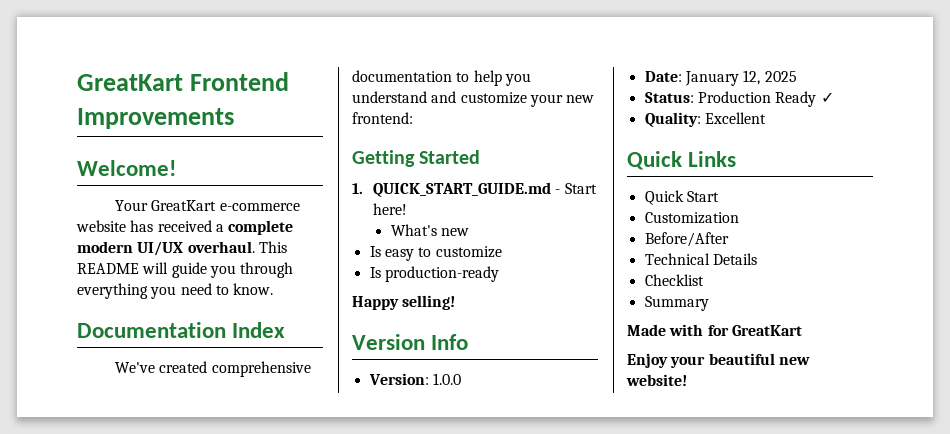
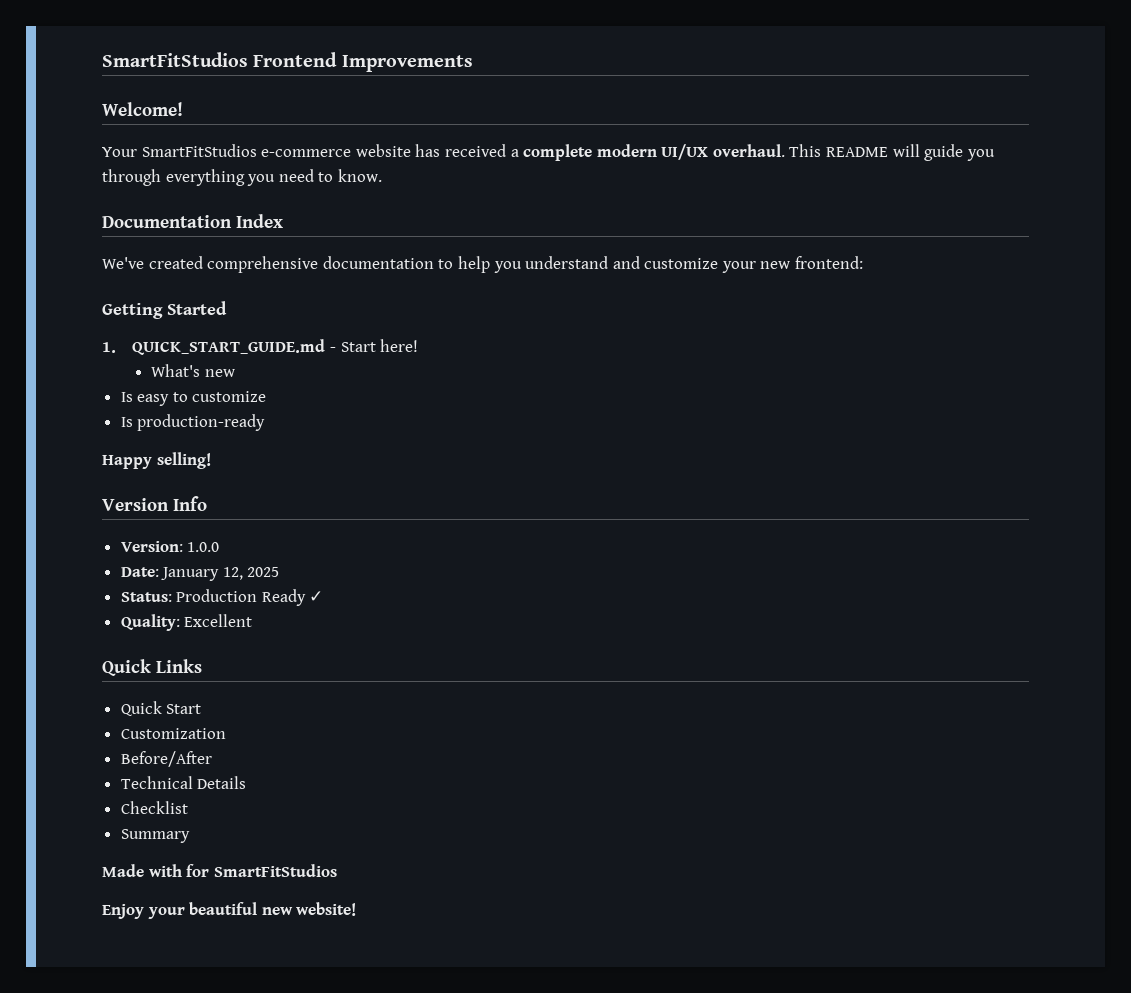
- GreatKart Frontend Improvements
+ SmartFitStudios Frontend Improvements
- Your GreatKart e-commerce website has received a complete modern UI/UX overhaul.
+ Your SmartFitStudios e-commerce website has received a complete modern UI/UX overhaul.
- Made with for GreatKart
+ Made with for SmartFitStudios

